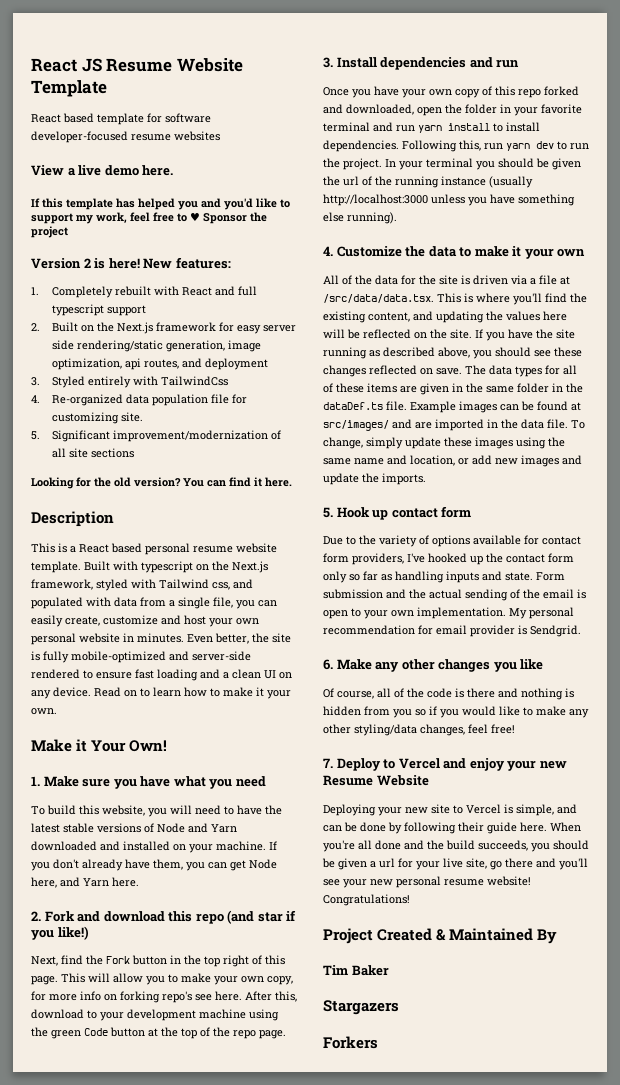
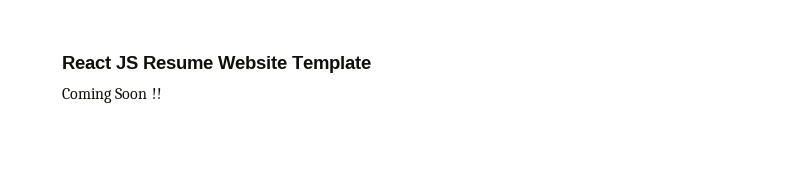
- React based template for software developer-focused resume websites
- View a live demo here.
- If this template has helped you and you'd like to support my work, feel free to ♥ Sponsor the project
- Version 2 is here! New features:
- 1. Completely rebuilt with React and full typescript support
- 2. Built on the Next.js framework for easy server side rendering/static generation, image optimization, api routes, and deployment
- 3. Styled entirely with TailwindCss
- 4. Re-organized data population file for customizing site.
- 5. Significant improvement/modernization of all site sections
- Looking for the old version? You can find it here.
- Description
- This is a React based personal resume website template. Built with typescript on the Next.js framework, styled with Tailwind css, and populated with data from a single file, you can easily create, customize and host your own personal website in minutes. Even better, the site is fully mobile-optimized and server-side rendered to ensure fast loading and a clean UI on any device. Read on to learn how to make it your own.
- Make it Your Own!
- 1. Make sure you have what you need
- To build this website, you will need to have the latest stable versions of Node and Yarn downloaded and installed on your machine. If you don't already have them, you can get Node here, and Yarn here.
- 2. Fork and download this repo (and star if you like!)
- Next, find the Fork button in the top right of this page. This will allow you to make your own copy, for more info on forking repo's see here. After this, download to your development machine using the green Code button at the top of the repo page.
- 3. Install dependencies and run
- Once you have your own copy of this repo forked and downloaded, open the folder in your favorite terminal and run yarn install to install dependencies. Following this, run yarn dev to run the project. In your terminal you should be given the url of the running instance (usually http://localhost:3000 unless you have something else running).
- 4. Customize the data to make it your own
- All of the data for the site is driven via a file at /src/data/data.tsx. This is where you'll find the existing content, and updating the values here will be reflected on the site. If you have the site running as described above, you should see these changes reflected on save. The data types for all of these items are given in the same folder in the dataDef.ts file. Example images can be found at src/images/ and are imported in the data file. To change, simply update these images using the same name and location, or add new images and update the imports.
- 5. Hook up contact form
- Due to the variety of options available for contact form providers, I've hooked up the contact form only so far as handling inputs and state. Form submission and the actual sending of the email is open to your own implementation. My personal recommendation for email provider is Sendgrid.
- 6. Make any other changes you like
- Of course, all of the code is there and nothing is hidden from you so if you would like to make any other styling/data changes, feel free!
- 7. Deploy to Vercel and enjoy your new Resume Website
- Deploying your new site to Vercel is simple, and can be done by following their guide here. When you're all done and the build succeeds, you should be given a url for your live site, go there and you'll see your new personal resume website! Congratulations!
- Project Created & Maintained By
- Tim Baker
- Stargazers
- Forkers
+ Coming Soon !!

